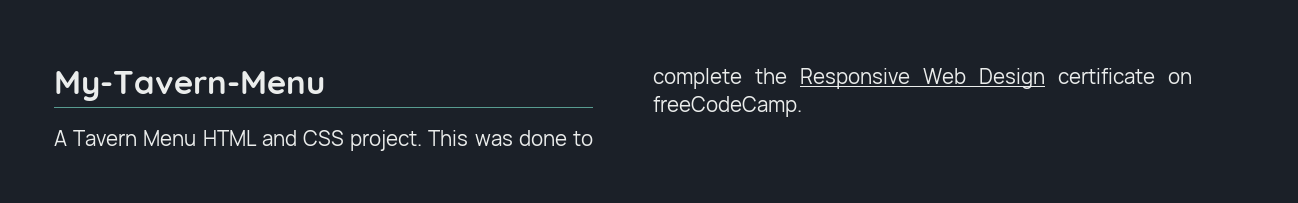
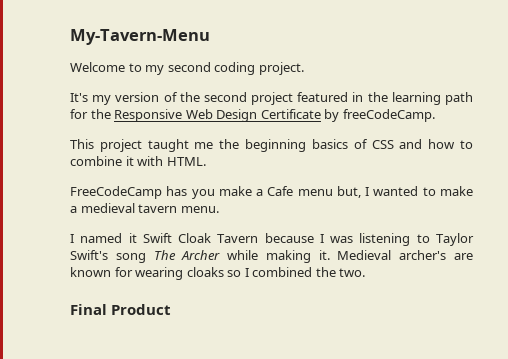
- A Tavern Menu HTML and CSS project. This was done to complete the Responsive Web Design certificate on freeCodeCamp.
+ Welcome to my second coding project.
+ It's my version of the second project featured in the learning path for the Responsive Web Design Certificate by freeCodeCamp.
+ This project taught me the beginning basics of CSS and how to combine it with HTML.
+ FreeCodeCamp has you make a Cafe menu but, I wanted to make a medieval tavern menu.
+ I named it Swift Cloak Tavern because I was listening to Taylor Swift's song The Archer while making it. Medieval archer's are known for wearing cloaks so I combined the two.
+ Final Product

